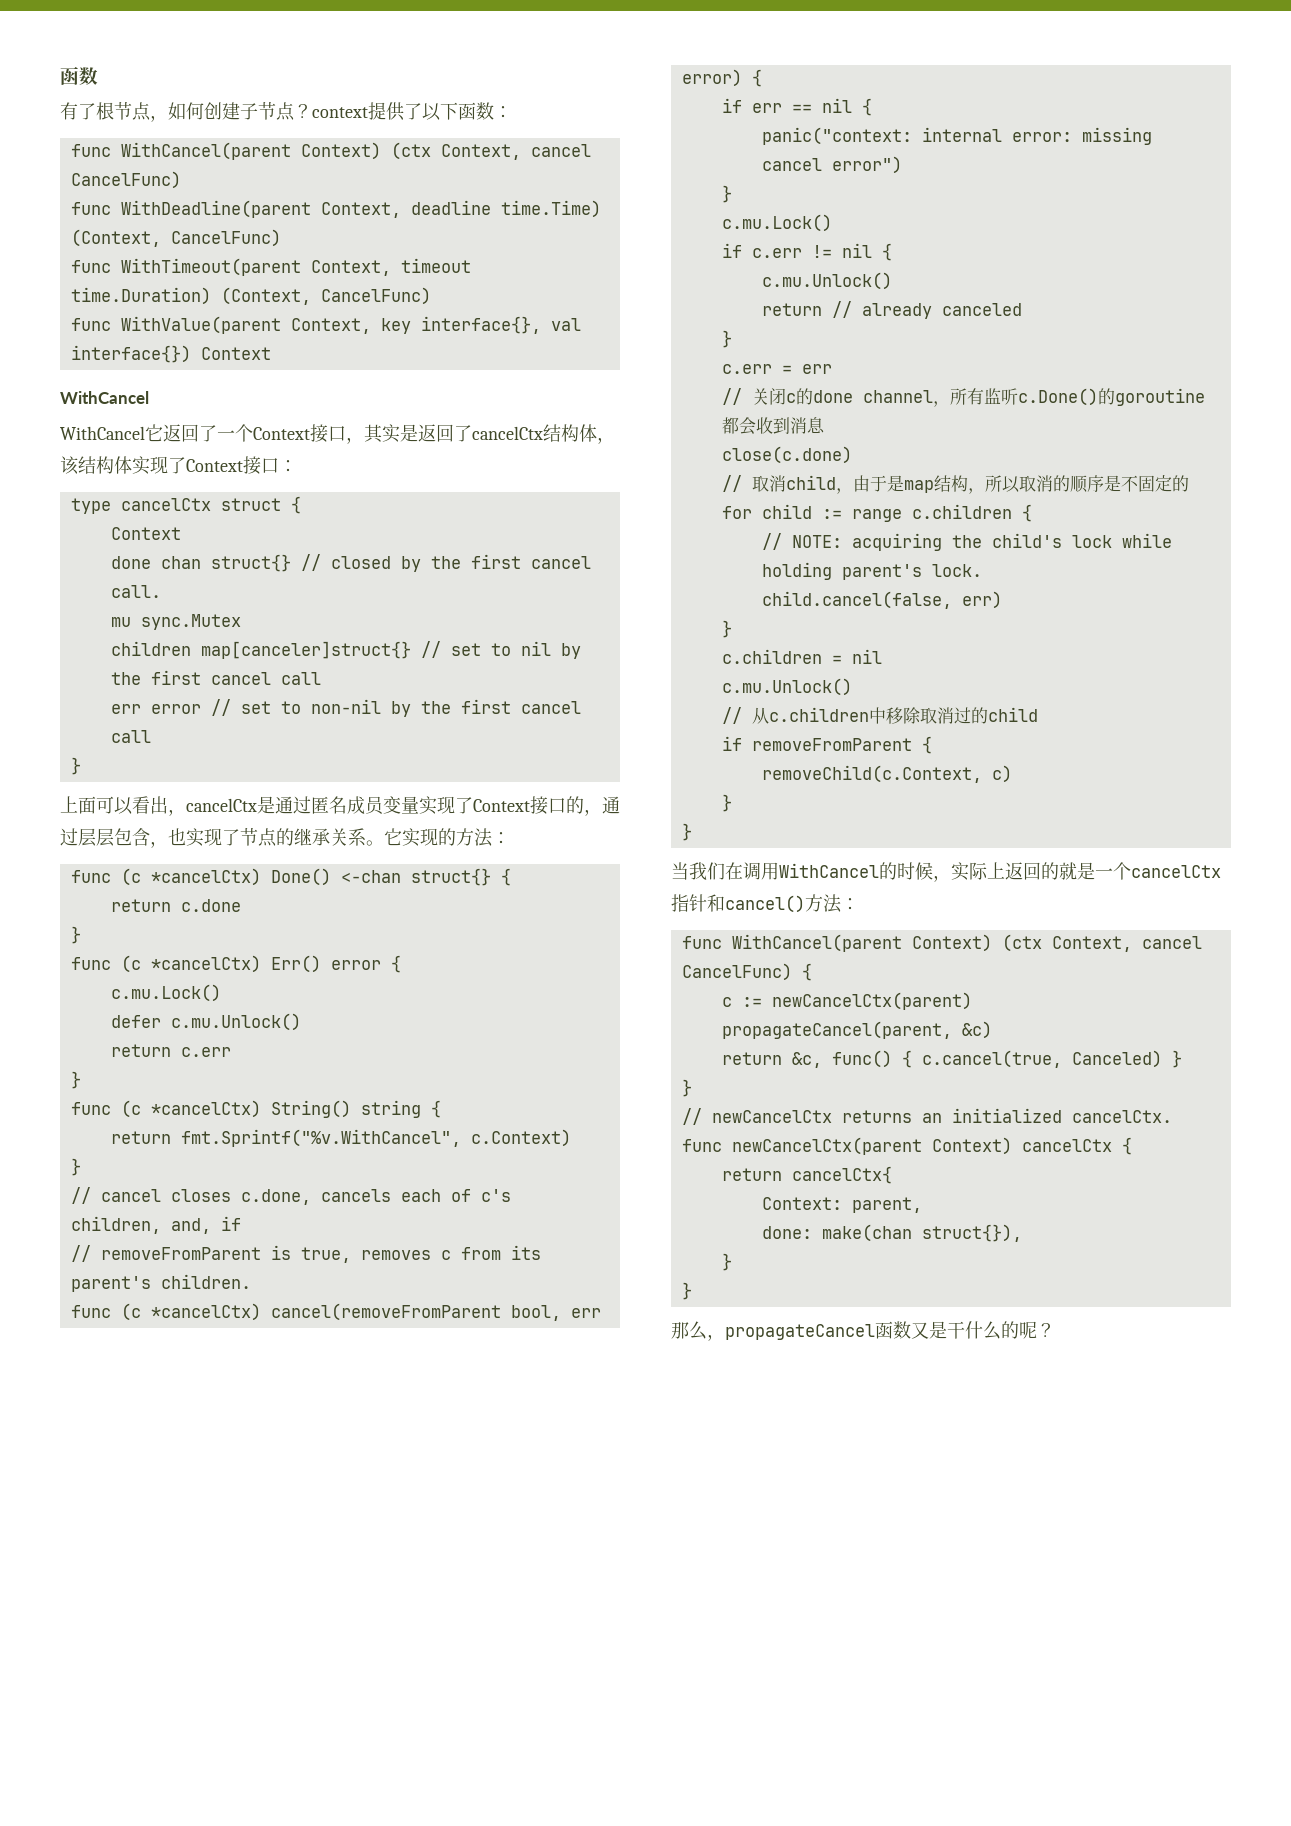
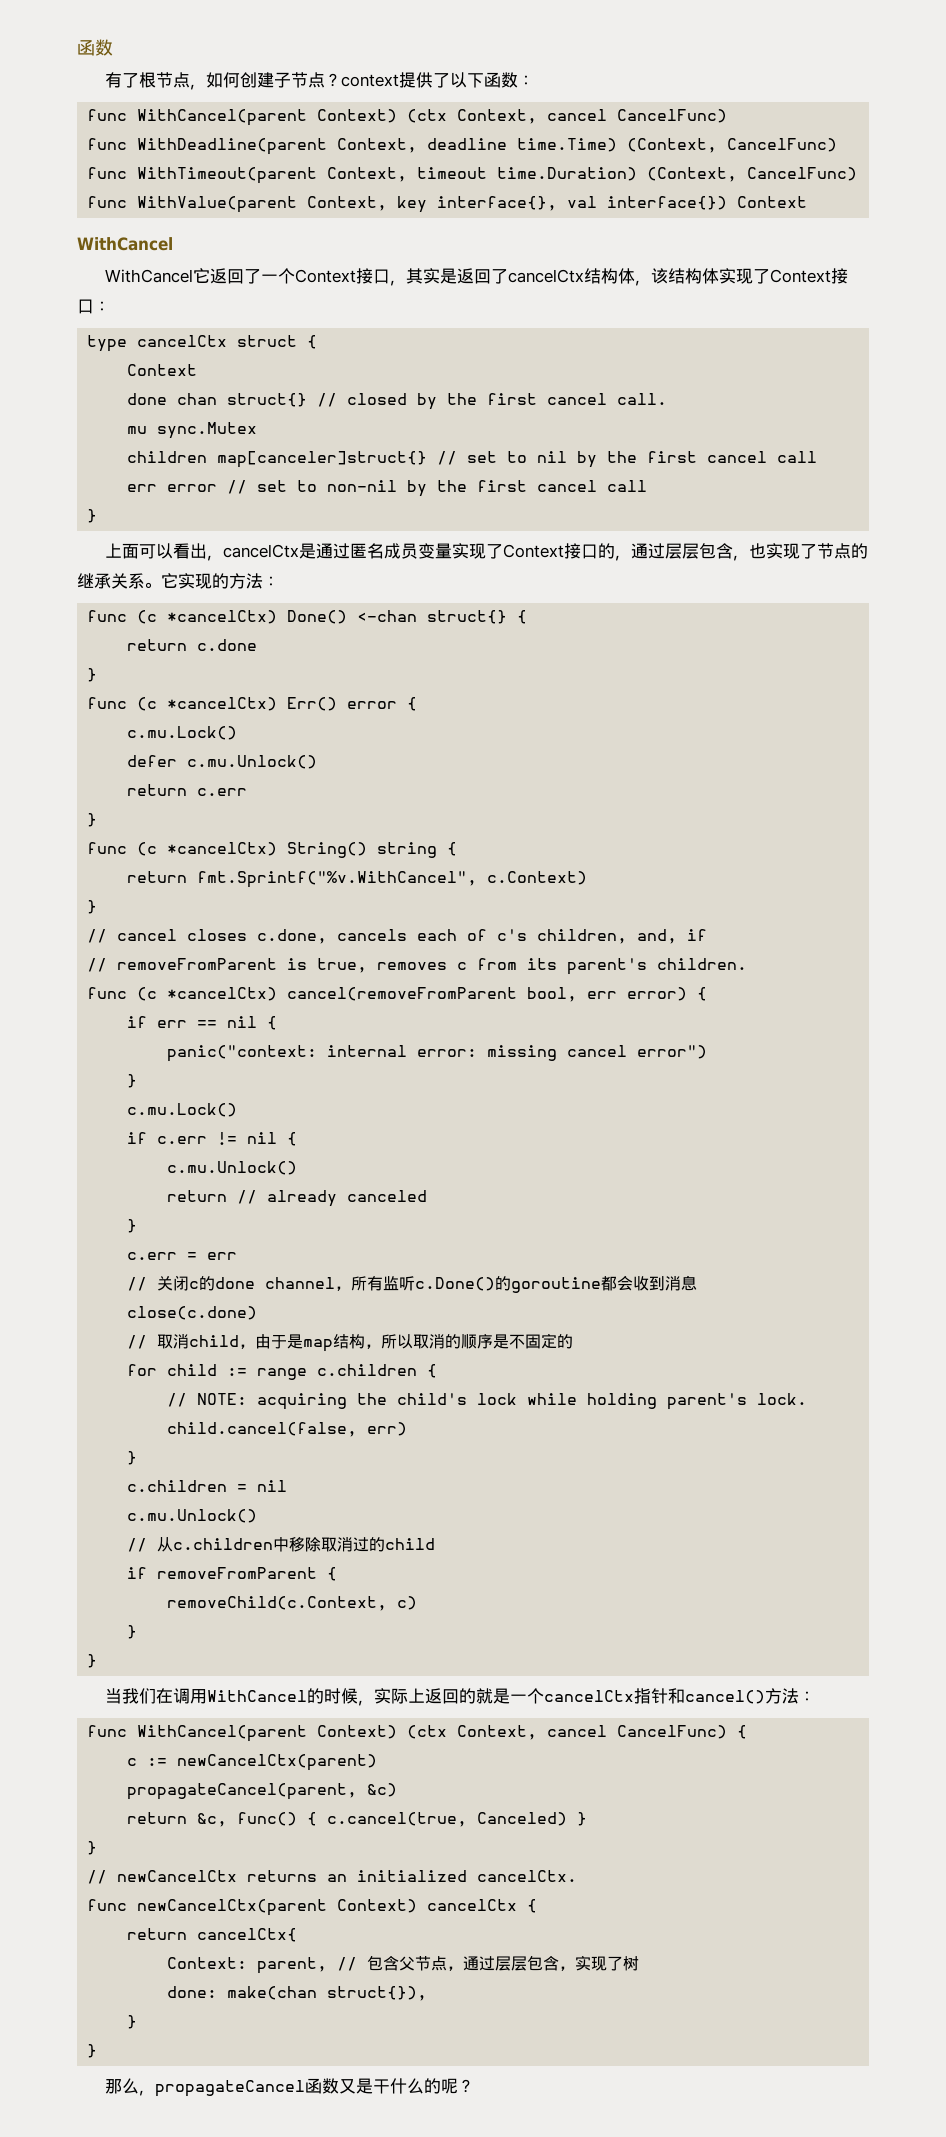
- Context: parent,
+ Context: parent, // 包含父节点，通过层层包含，实现了树

